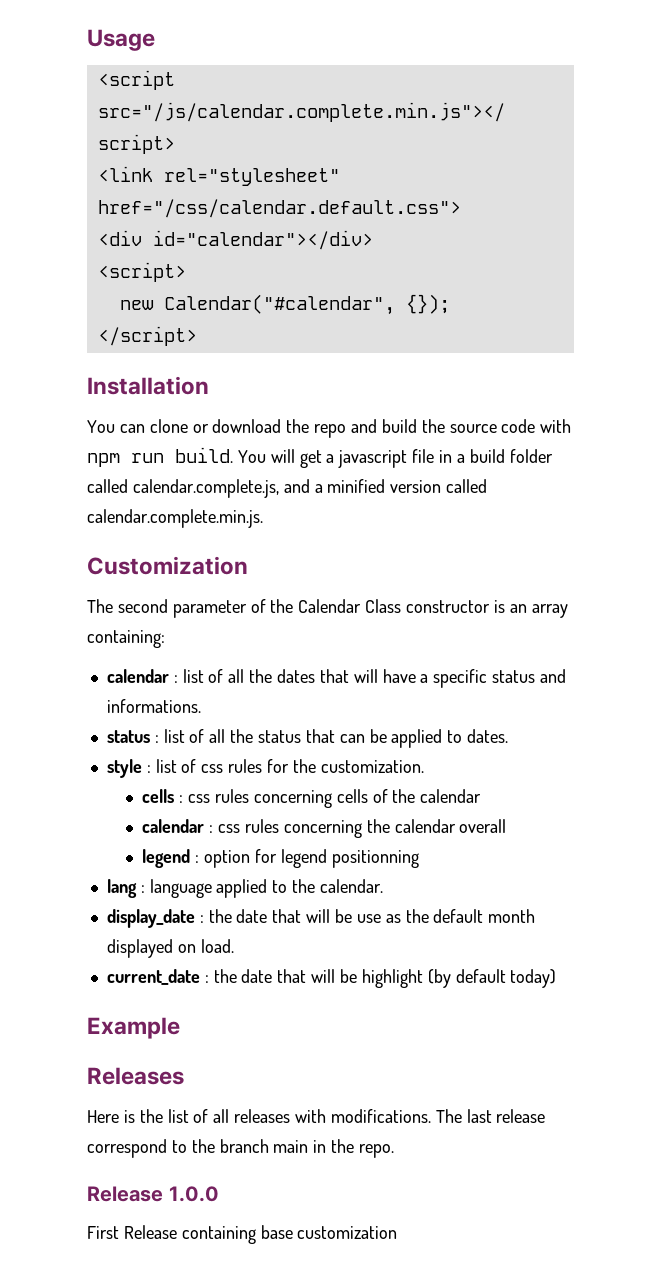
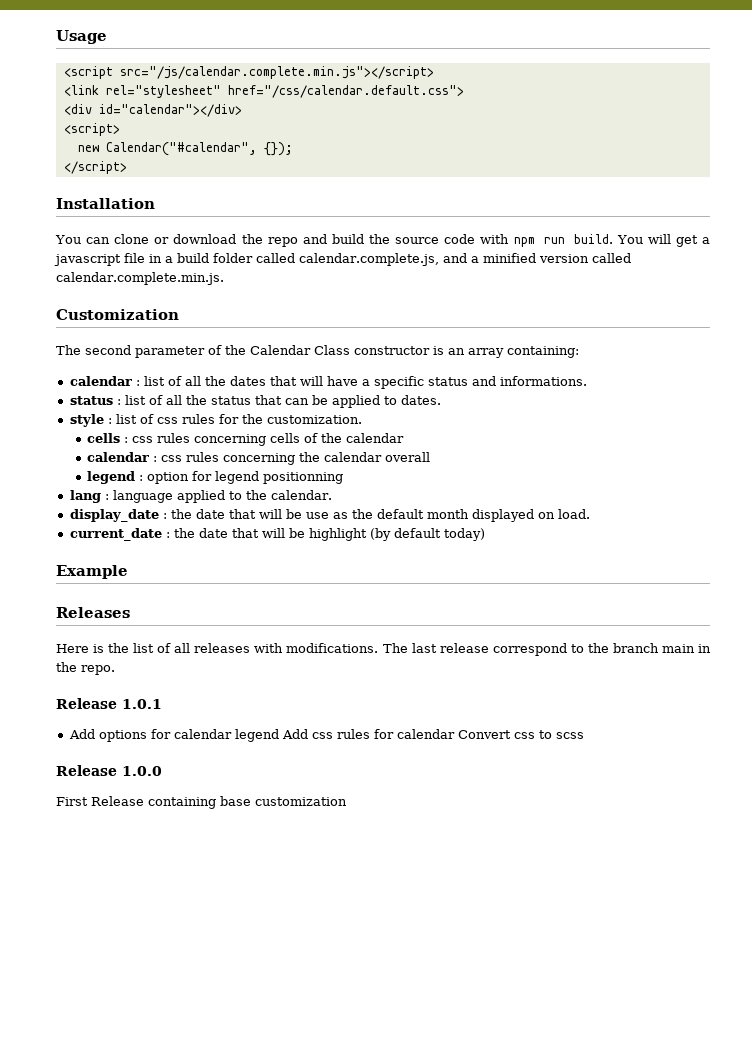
+ Release 1.0.1
+ Add options for calendar legend Add css rules for calendar Convert css to scss

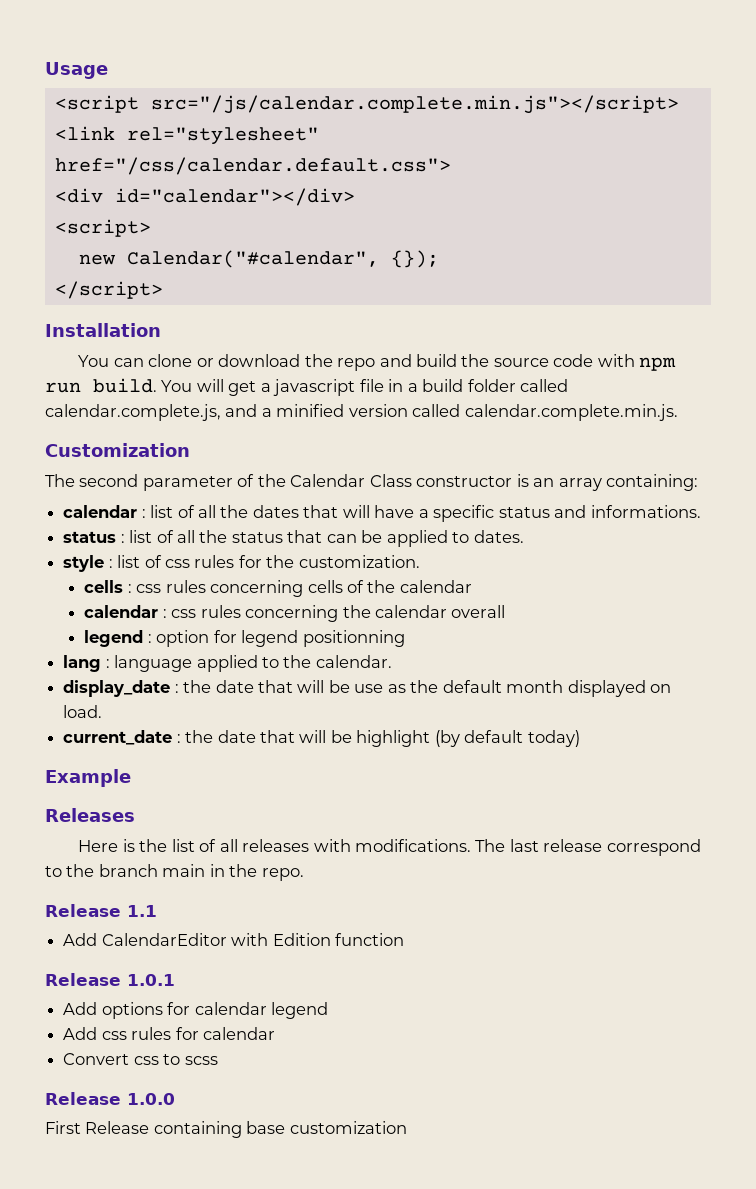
+ Release 1.1
+ Add CalendarEditor with Edition function
- Add options for calendar legend Add css rules for calendar Convert css to scss
+ Add options for calendar legend
+ Add css rules for calendar
+ Convert css to scss

